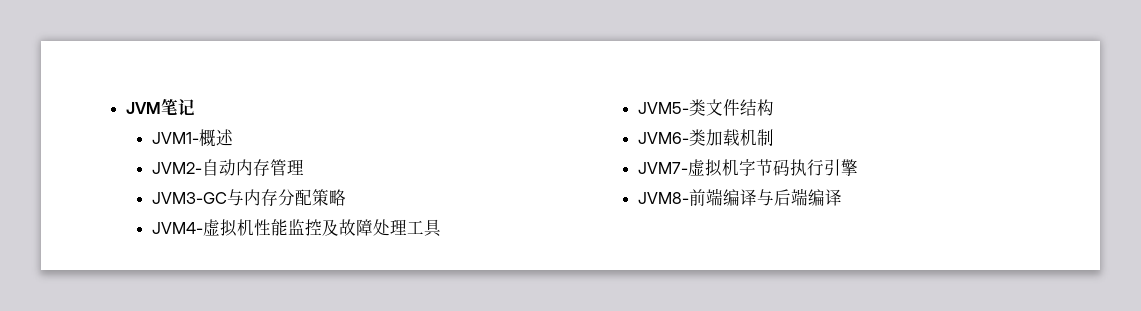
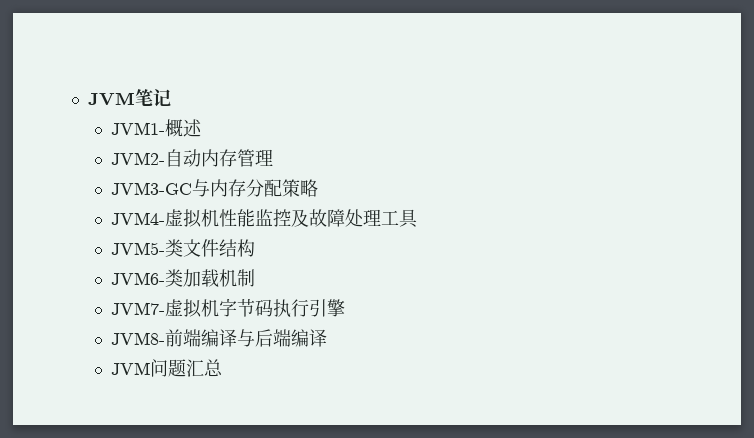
+ JVM问题汇总

